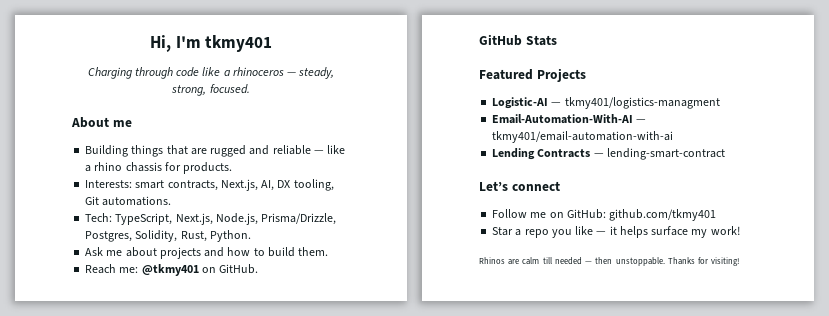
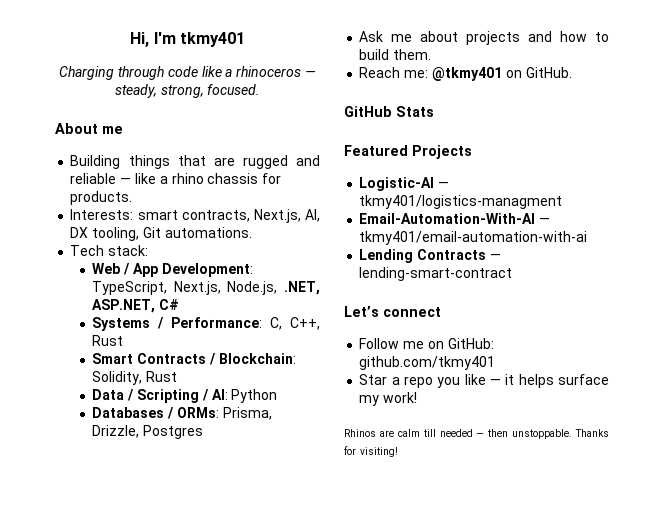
- Tech: TypeScript, Next.js, Node.js, Prisma/Drizzle, Postgres, Solidity, Rust, Python.
+ Tech stack:
+ Web / App Development: TypeScript, Next.js, Node.js, .NET, ASP.NET, C#
+ Systems / Performance: C, C++, Rust
+ Smart Contracts / Blockchain: Solidity, Rust
+ Data / Scripting / AI: Python
+ Databases / ORMs: Prisma, Drizzle, Postgres

